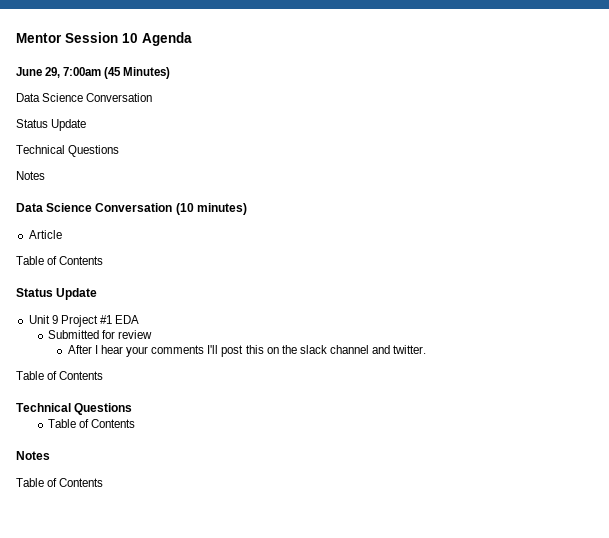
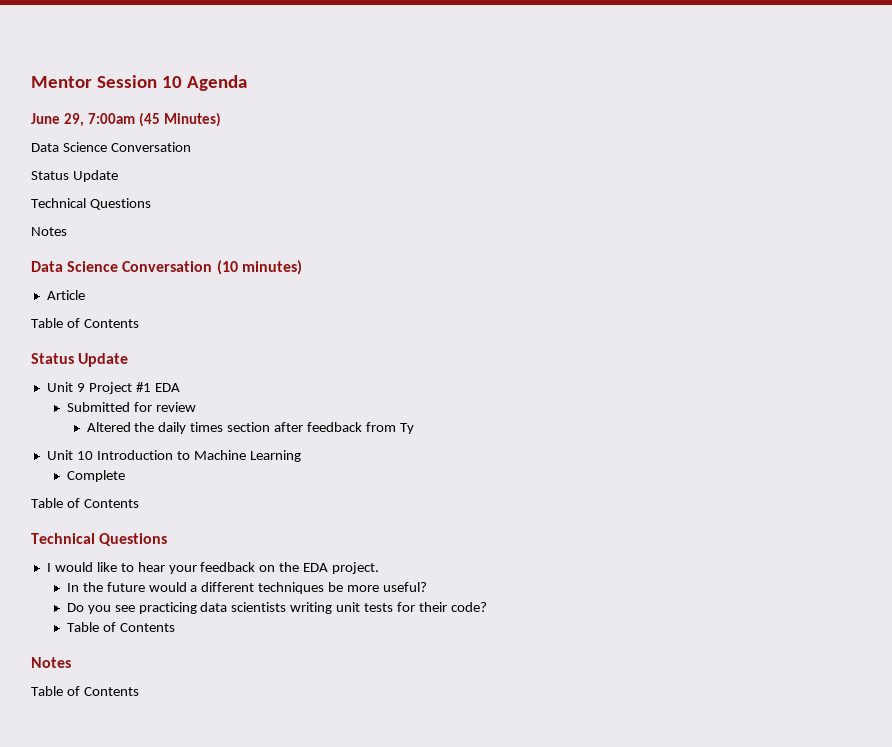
- After I hear your comments I'll post this on the slack channel and twitter.
+ Altered the daily times section after feedback from Ty
+ Unit 10 Introduction to Machine Learning
+ Complete
+ I would like to hear your feedback on the EDA project.
+ In the future would a different techniques be more useful?
+ Do you see practicing data scientists writing unit tests for their code?

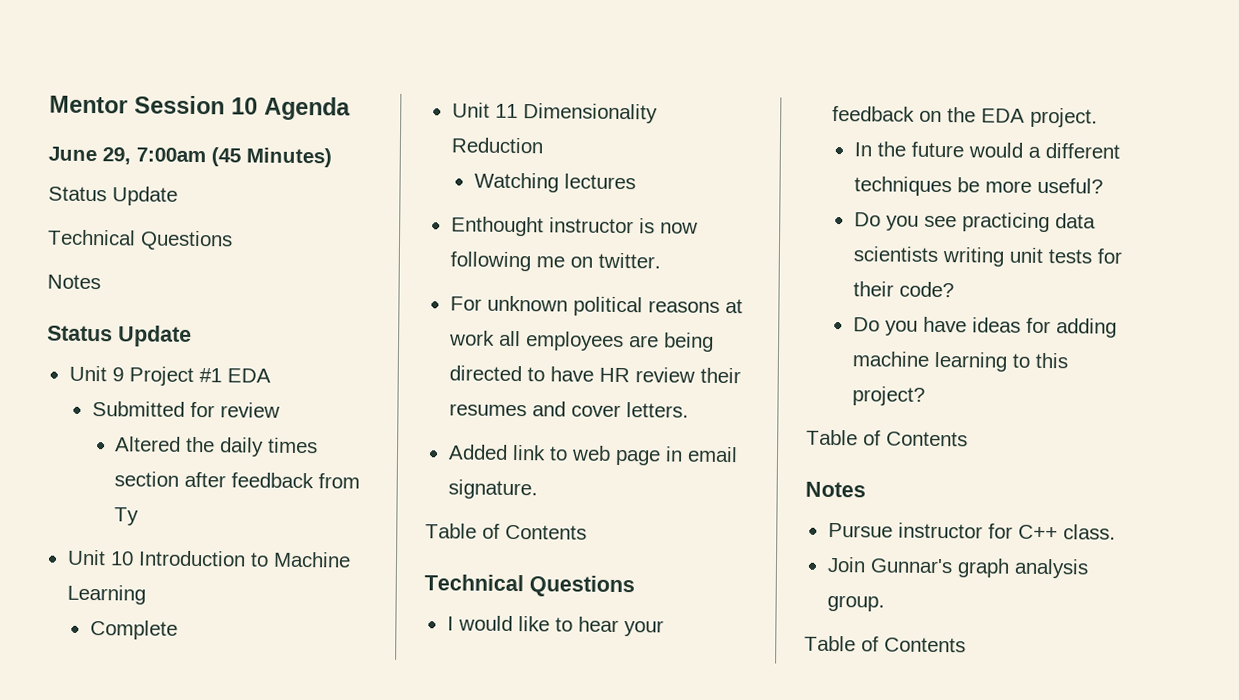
  June 29, 7:00am (45 Minutes)
- Data Science Conversation
- Data Science Conversation (10 minutes)
- Article
- Table of Contents
+ Unit 11 Dimensionality Reduction
+ Watching lectures
+ Enthought instructor is now following me on twitter.
+ For unknown political reasons at work all employees are being directed to have HR review their resumes and cover letters.
+ Added link to web page in email signature.
  Do you see practicing data scientists writing unit tests for their code?
+ Do you have ideas for adding machine learning to this project?
  Table of Contents
  Notes
+ Pursue instructor for C++ class.
+ Join Gunnar's graph analysis group.

